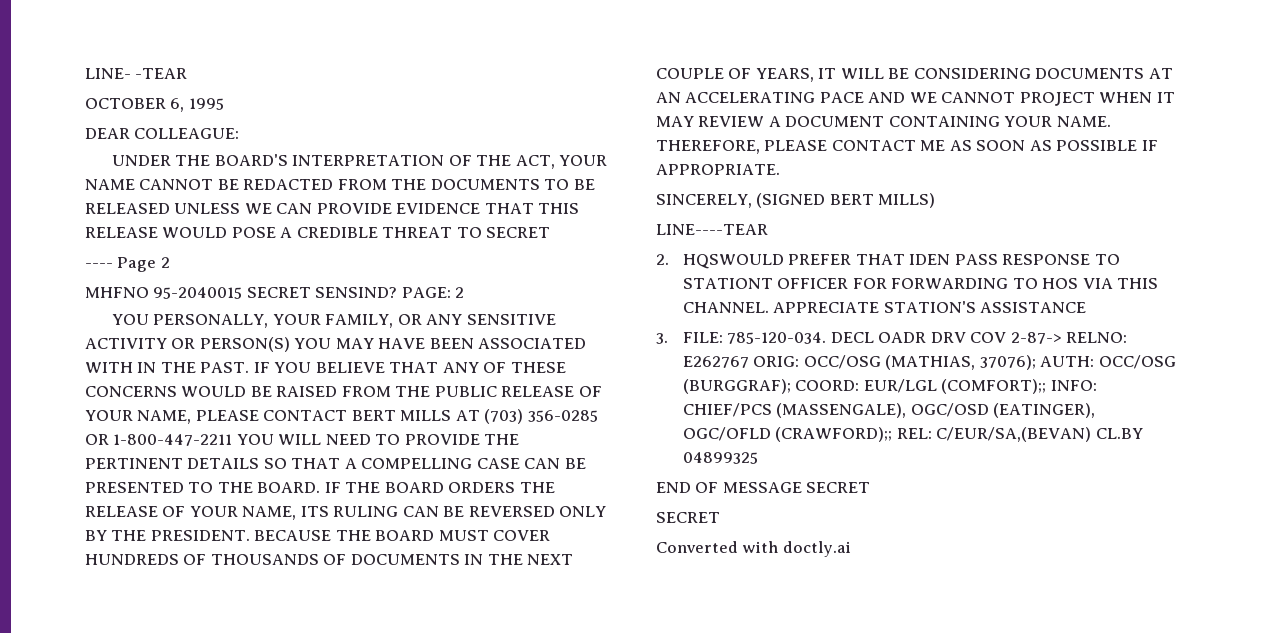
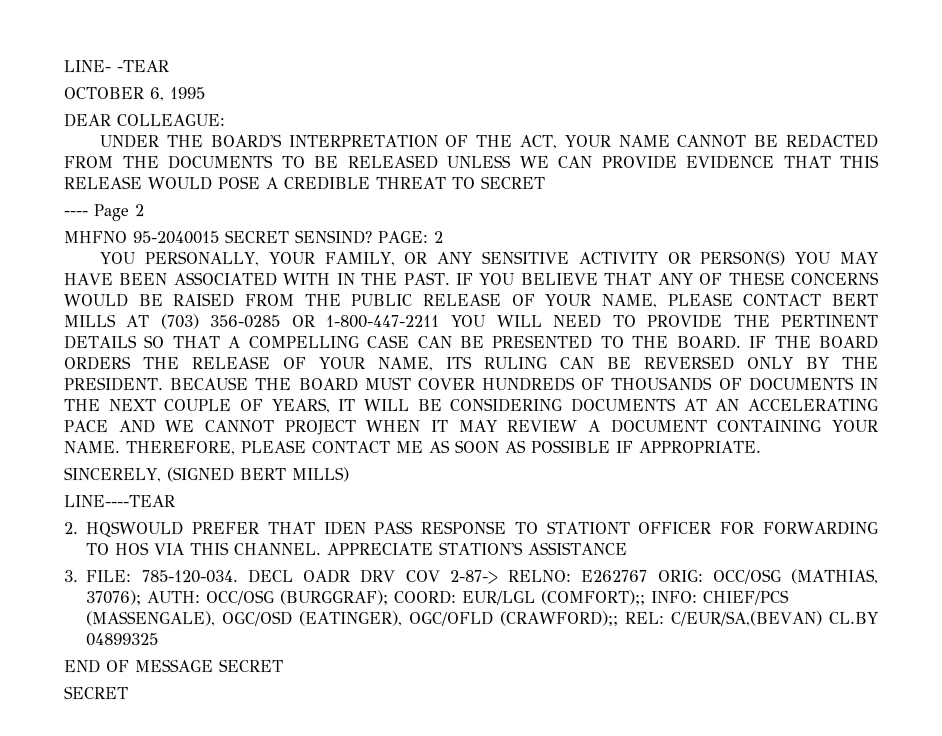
- Converted with doctly.ai

